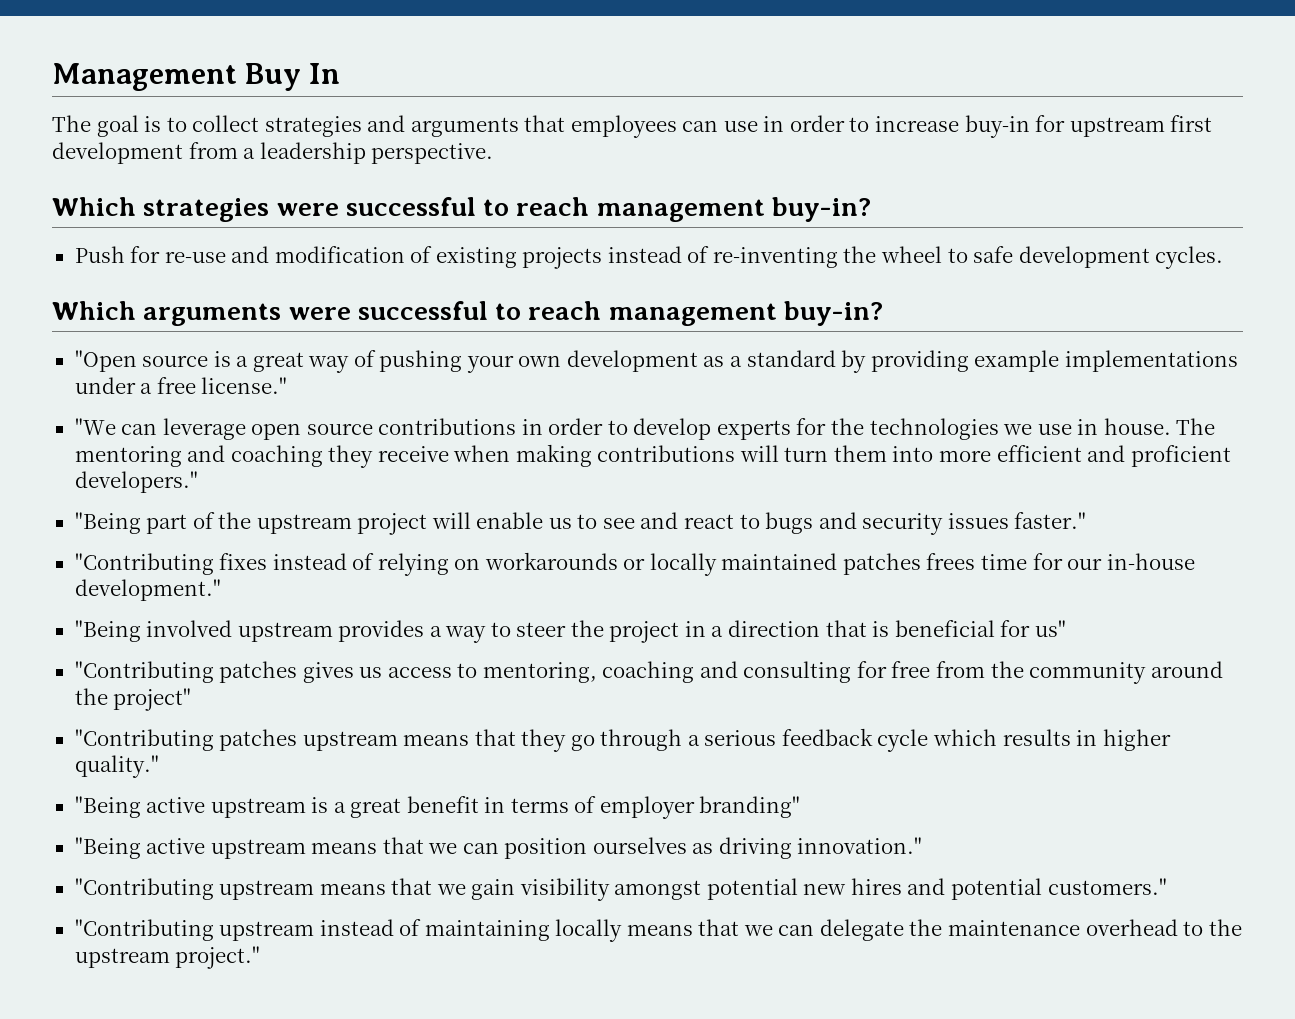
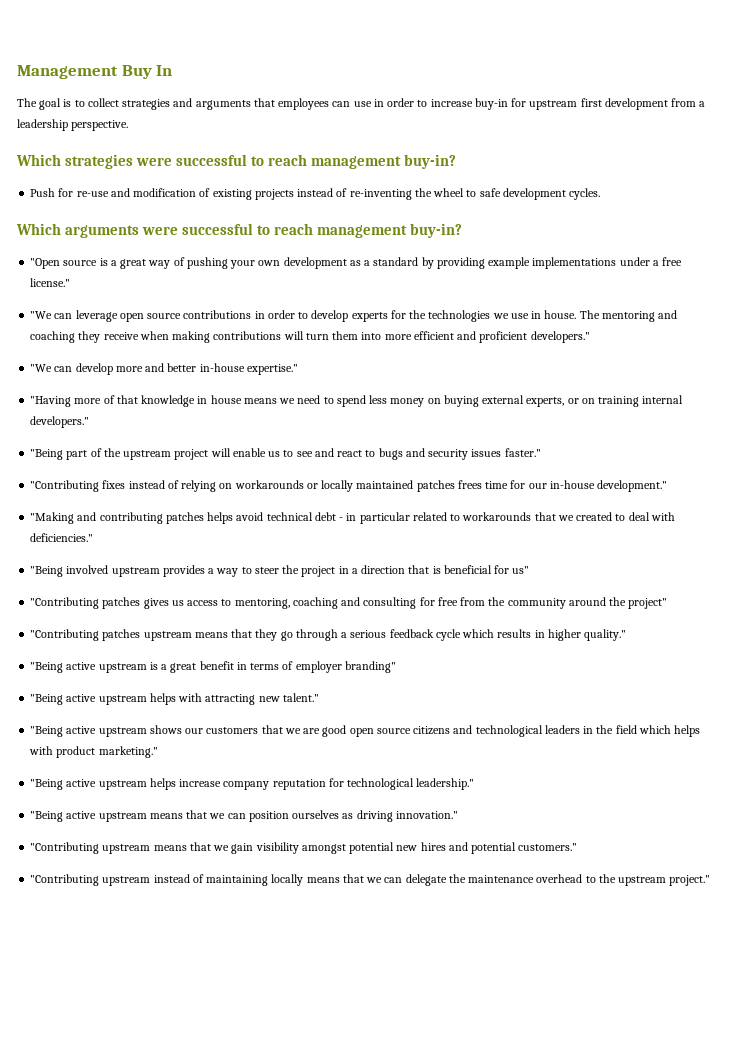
+ "We can develop more and better in-house expertise."
+ "Having more of that knowledge in house means we need to spend less money on buying external experts, or on training internal developers."
+ "Making and contributing patches helps avoid technical debt - in particular related to workarounds that we created to deal with deficiencies."
+ "Being active upstream helps with attracting new talent."
+ "Being active upstream shows our customers that we are good open source citizens and technological leaders in the field which helps with product marketing."
+ "Being active upstream helps increase company reputation for technological leadership."

